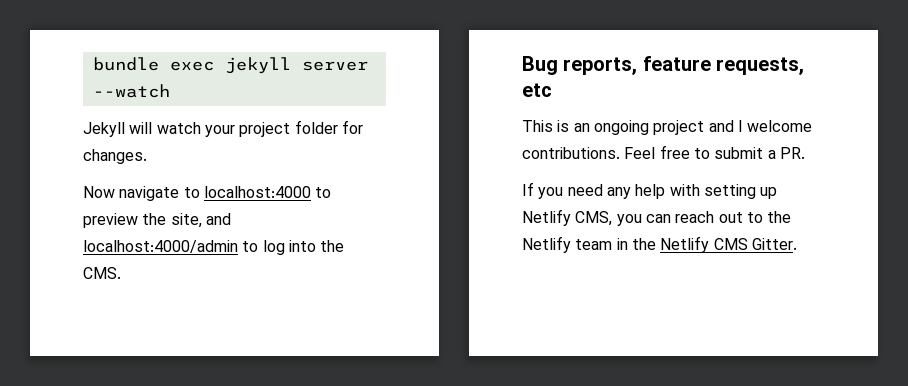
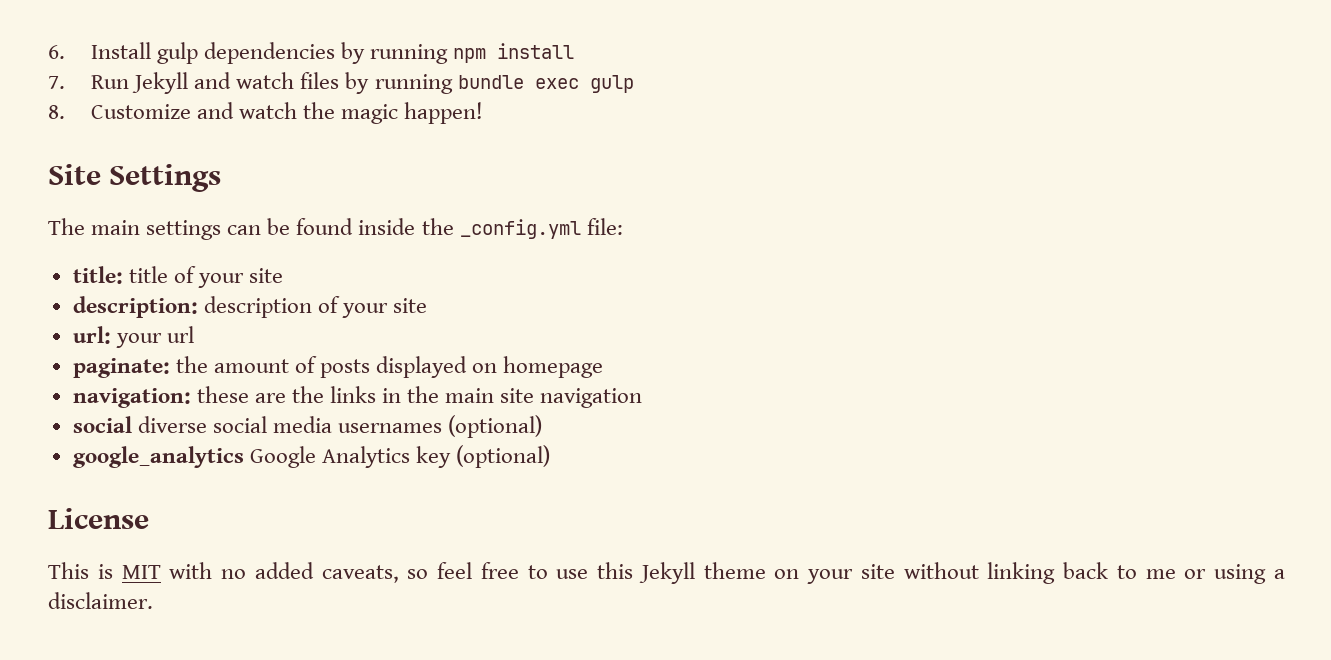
- bundle exec jekyll server --watch
- Jekyll will watch your project folder for changes.
- Now navigate to localhost:4000 to preview the site, and localhost:4000/admin to log into the CMS.
- Bug reports, feature requests, etc
- This is an ongoing project and I welcome contributions. Feel free to submit a PR.
- If you need any help with setting up Netlify CMS, you can reach out to the Netlify team in the Netlify CMS Gitter.
+ 6. Install gulp dependencies by running npm install
+ 7. Run Jekyll and watch files by running bundle exec gulp
+ 8. Customize and watch the magic happen!
+ Site Settings
+ The main settings can be found inside the _config.yml file:
+ title: title of your site
+ description: description of your site
+ url: your url
+ paginate: the amount of posts displayed on homepage
+ navigation: these are the links in the main site navigation
+ social diverse social media usernames (optional)
+ google_analytics Google Analytics key (optional)
+ License
+ This is MIT with no added caveats, so feel free to use this Jekyll theme on your site without linking back to me or using a disclaimer.

